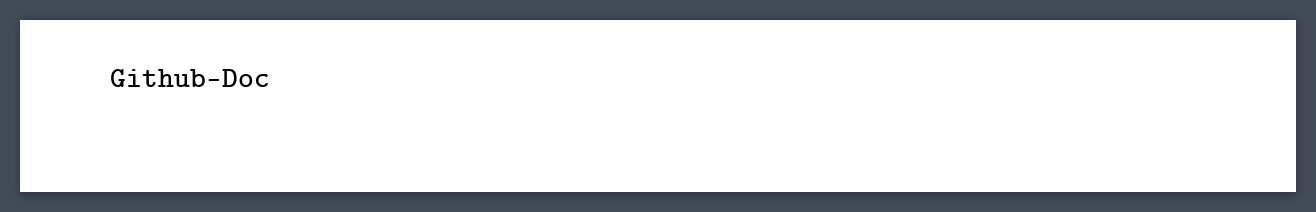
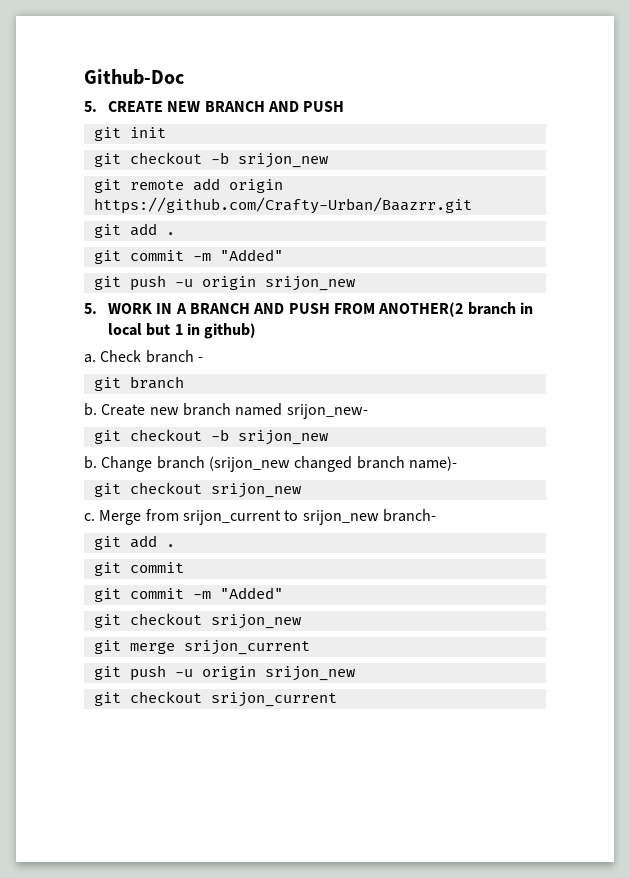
+ 5. CREATE NEW BRANCH AND PUSH
+ git init
+ git checkout -b srijon_new
+ git remote add origin https://github.com/Crafty-Urban/Baazrr.git
+ git add .
+ git commit -m "Added"
+ git push -u origin srijon_new
+ 5. WORK IN A BRANCH AND PUSH FROM ANOTHER(2 branch in local but 1 in github)
+ a. Check branch -
+ git branch
+ b. Create new branch named srijon_new-
+ git checkout -b srijon_new
+ b. Change branch (srijon_new changed branch name)-
+ git checkout srijon_new
+ c. Merge from srijon_current to srijon_new branch-
+ git add .
+ git commit
+ git commit -m "Added"
+ git checkout srijon_new
+ git merge srijon_current
+ git push -u origin srijon_new
+ git checkout srijon_current

